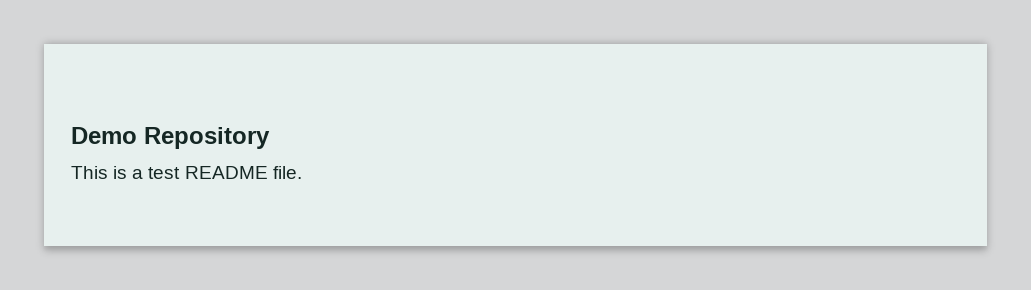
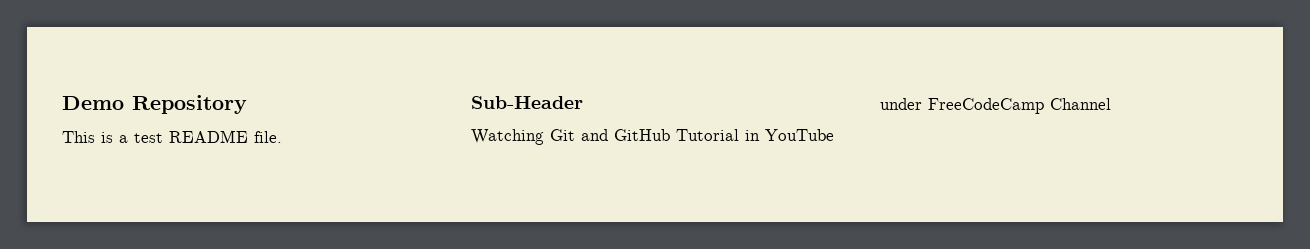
+ Sub-Header
+ Watching Git and GitHub Tutorial in YouTube under FreeCodeCamp Channel

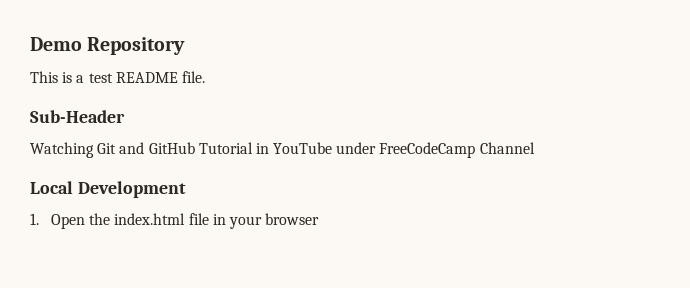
+ Local Development
+ 1. Open the index.html file in your browser

